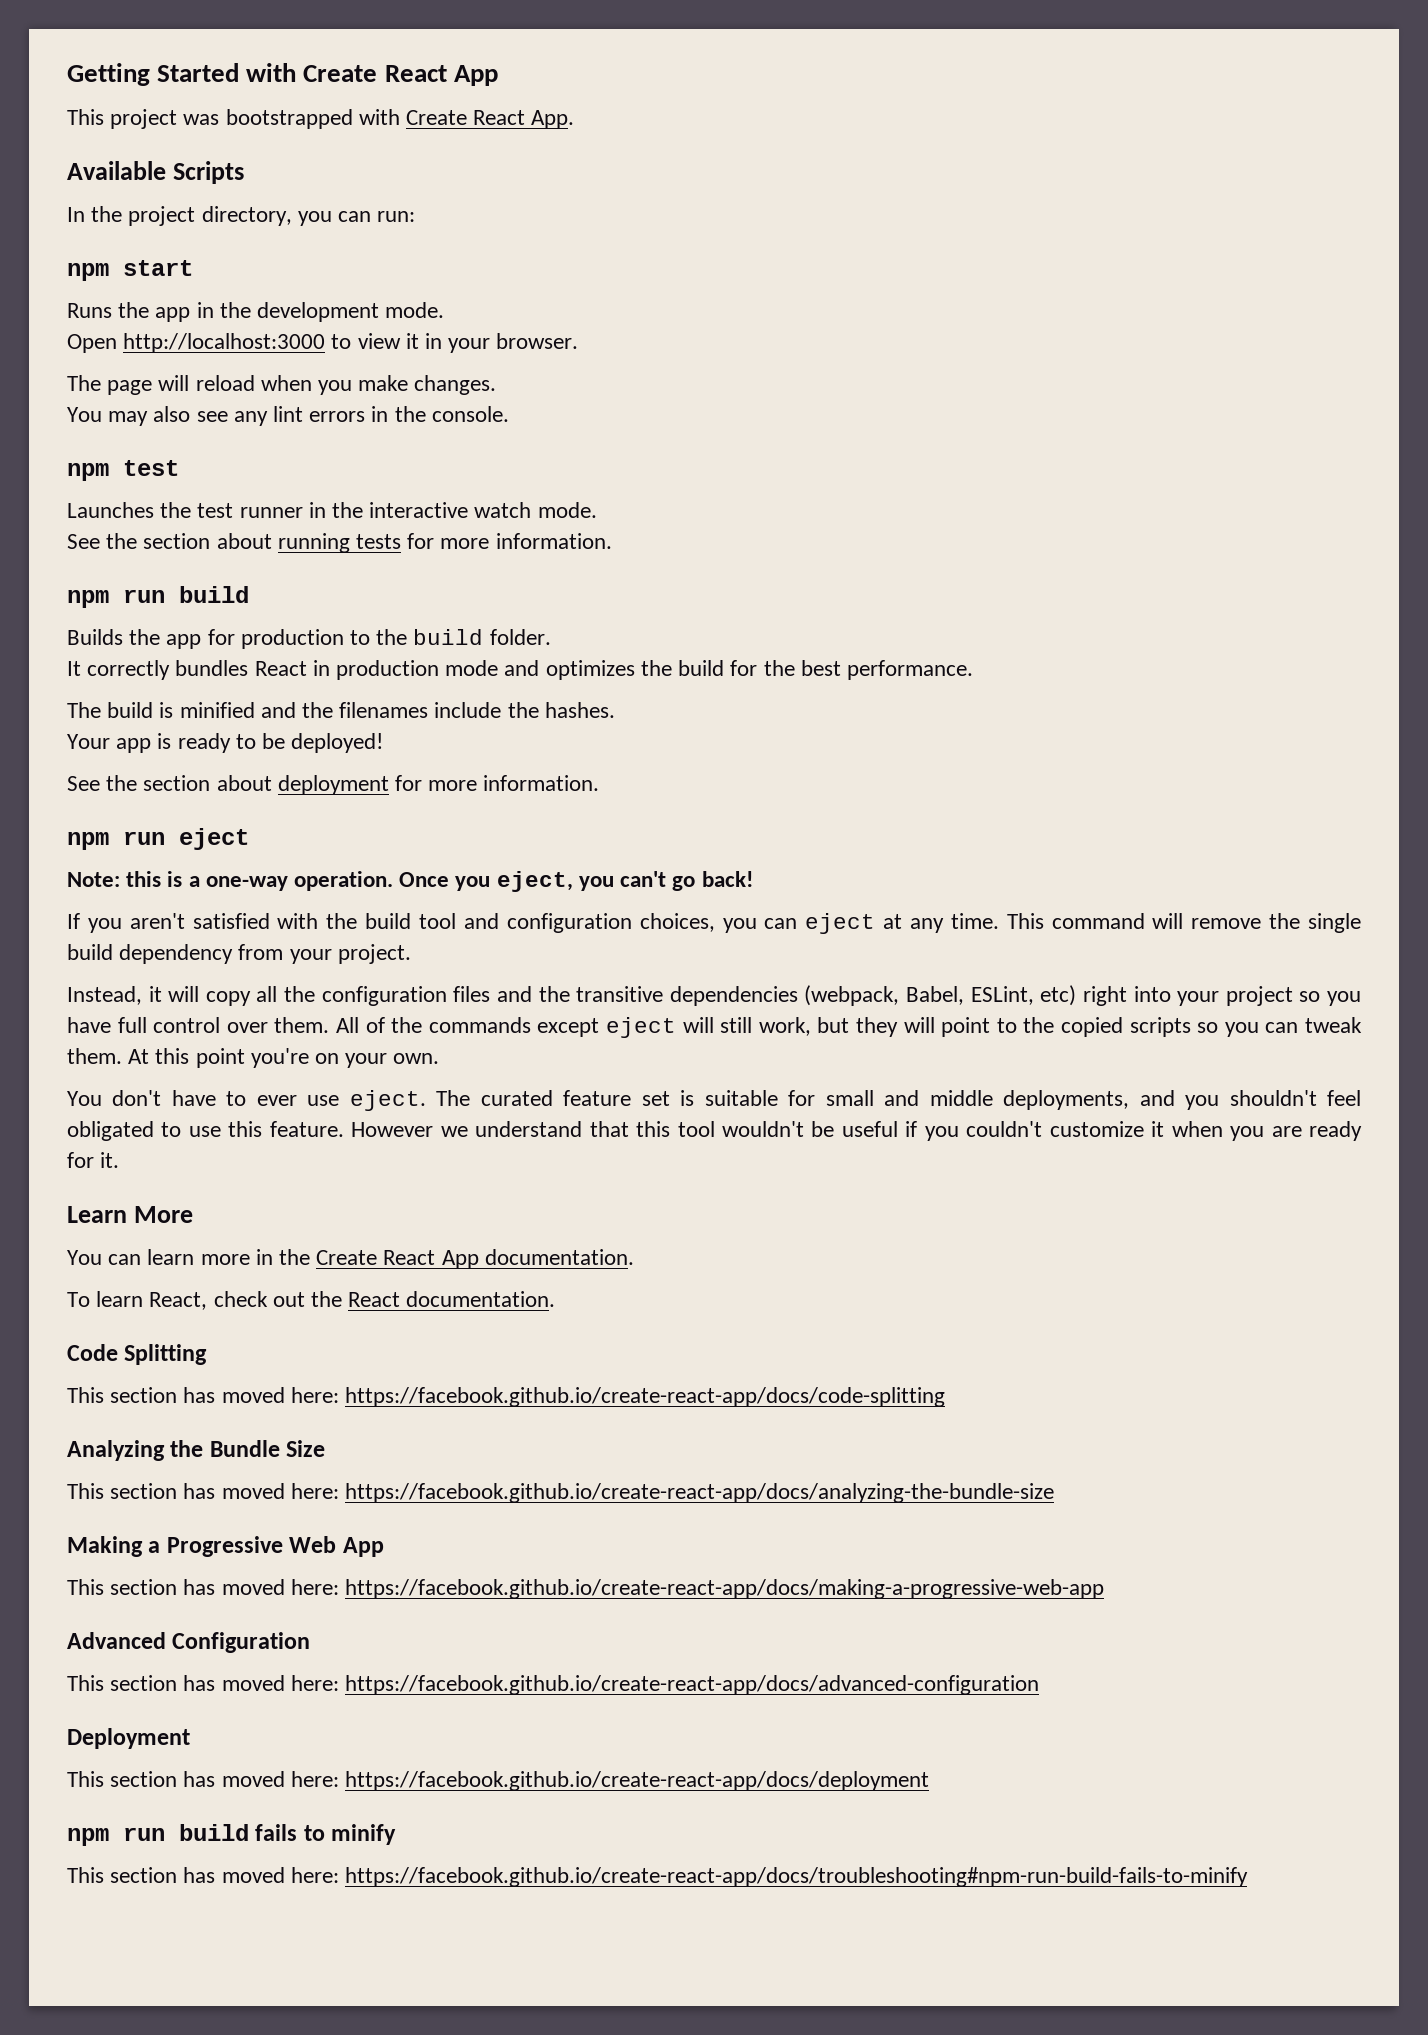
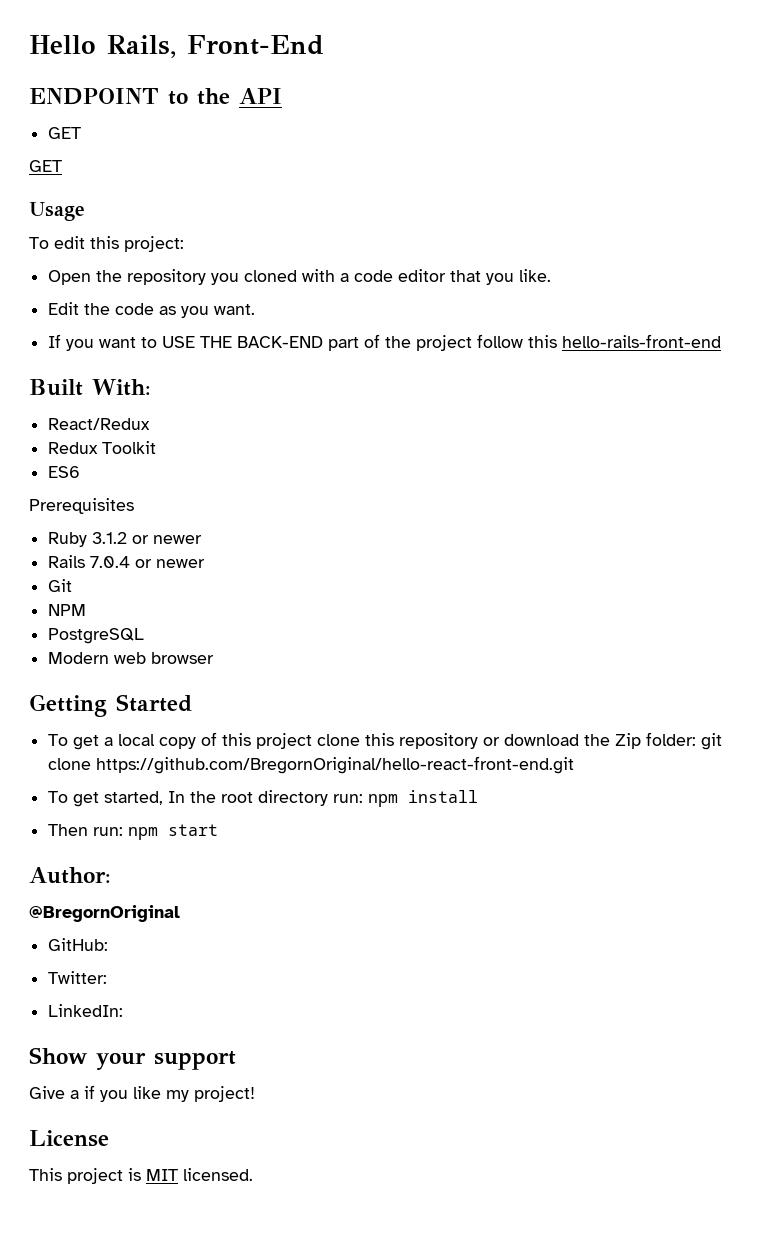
- Getting Started with Create React App
- This project was bootstrapped with Create React App.
- Available Scripts
- In the project directory, you can run:
- npm start
- Runs the app in the development mode.
- Open http://localhost:3000 to view it in your browser.
- The page will reload when you make changes.
- You may also see any lint errors in the console.
- npm test
- Launches the test runner in the interactive watch mode.
- See the section about running tests for more information.
- npm run build
- Builds the app for production to the build folder.
- It correctly bundles React in production mode and optimizes the build for the best performance.
- The build is minified and the filenames include the hashes.
- Your app is ready to be deployed!
- See the section about deployment for more information.
- npm run eject
- Note: this is a one-way operation. Once you eject, you can't go back!
- If you aren't satisfied with the build tool and configuration choices, you can eject at any time. This command will remove the single build dependency from your project.
- Instead, it will copy all the configuration files and the transitive dependencies (webpack, Babel, ESLint, etc) right into your project so you have full control over them. All of the commands except eject will still work, but they will point to the copied scripts so you can tweak them. At this point you're on your own.
- You don't have to ever use eject. The curated feature set is suitable for small and middle deployments, and you shouldn't feel obligated to use this feature. However we understand that this tool wouldn't be useful if you couldn't customize it when you are ready for it.
- Learn More
- You can learn more in the Create React App documentation.
- To learn React, check out the React documentation.
- Code Splitting
- This section has moved here: https://facebook.github.io/create-react-app/docs/code-splitting
- Analyzing the Bundle Size
- This section has moved here: https://facebook.github.io/create-react-app/docs/analyzing-the-bundle-size
- Making a Progressive Web App
- This section has moved here: https://facebook.github.io/create-react-app/docs/making-a-progressive-web-app
- Advanced Configuration
- This section has moved here: https://facebook.github.io/create-react-app/docs/advanced-configuration
- Deployment
- This section has moved here: https://facebook.github.io/create-react-app/docs/deployment
- npm run build fails to minify
- This section has moved here: https://facebook.github.io/create-react-app/docs/troubleshooting#npm-run-build-fails-to-minify
+ Hello Rails, Front-End
+ ENDPOINT to the API
+ GET
+ GET
+ Usage
+ To edit this project:
+ Open the repository you cloned with a code editor that you like.
+ Edit the code as you want.
+ If you want to USE THE BACK-END part of the project follow this hello-rails-front-end
+ Built With:
+ React/Redux
+ Redux Toolkit
+ ES6
+ Prerequisites
+ Ruby 3.1.2 or newer
+ Rails 7.0.4 or newer
+ Git
+ NPM
+ PostgreSQL
+ Modern web browser
+ Getting Started
+ To get a local copy of this project clone this repository or download the Zip folder: git clone https://github.com/BregornOriginal/hello-react-front-end.git
+ To get started, In the root directory run: npm install
+ Then run: npm start
+ Author:
+ @BregornOriginal
+ GitHub:
+ Twitter:
+ LinkedIn:
+ Show your support
+ Give a if you like my project!
+ License
+ This project is MIT licensed.

